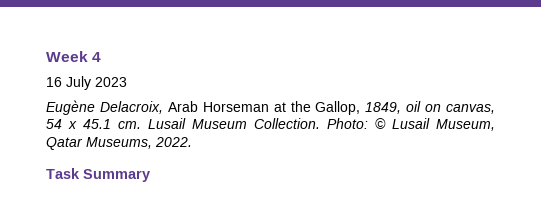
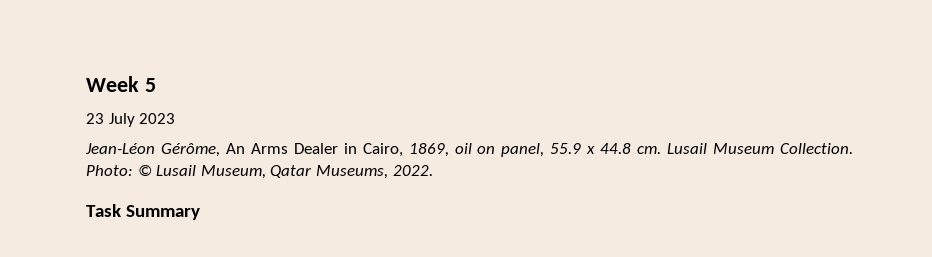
- Week 4
- 16 July 2023
+ Week 5
+ 23 July 2023
- Eugène Delacroix, Arab Horseman at the Gallop, 1849, oil on canvas, 54 x 45.1 cm.
+ Jean-Léon Gérôme, An Arms Dealer in Cairo, 1869, oil on panel, 55.9 x 44.8 cm.

